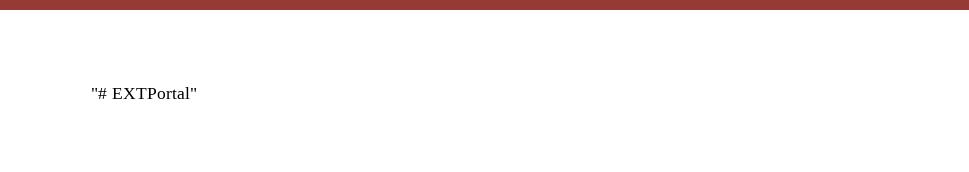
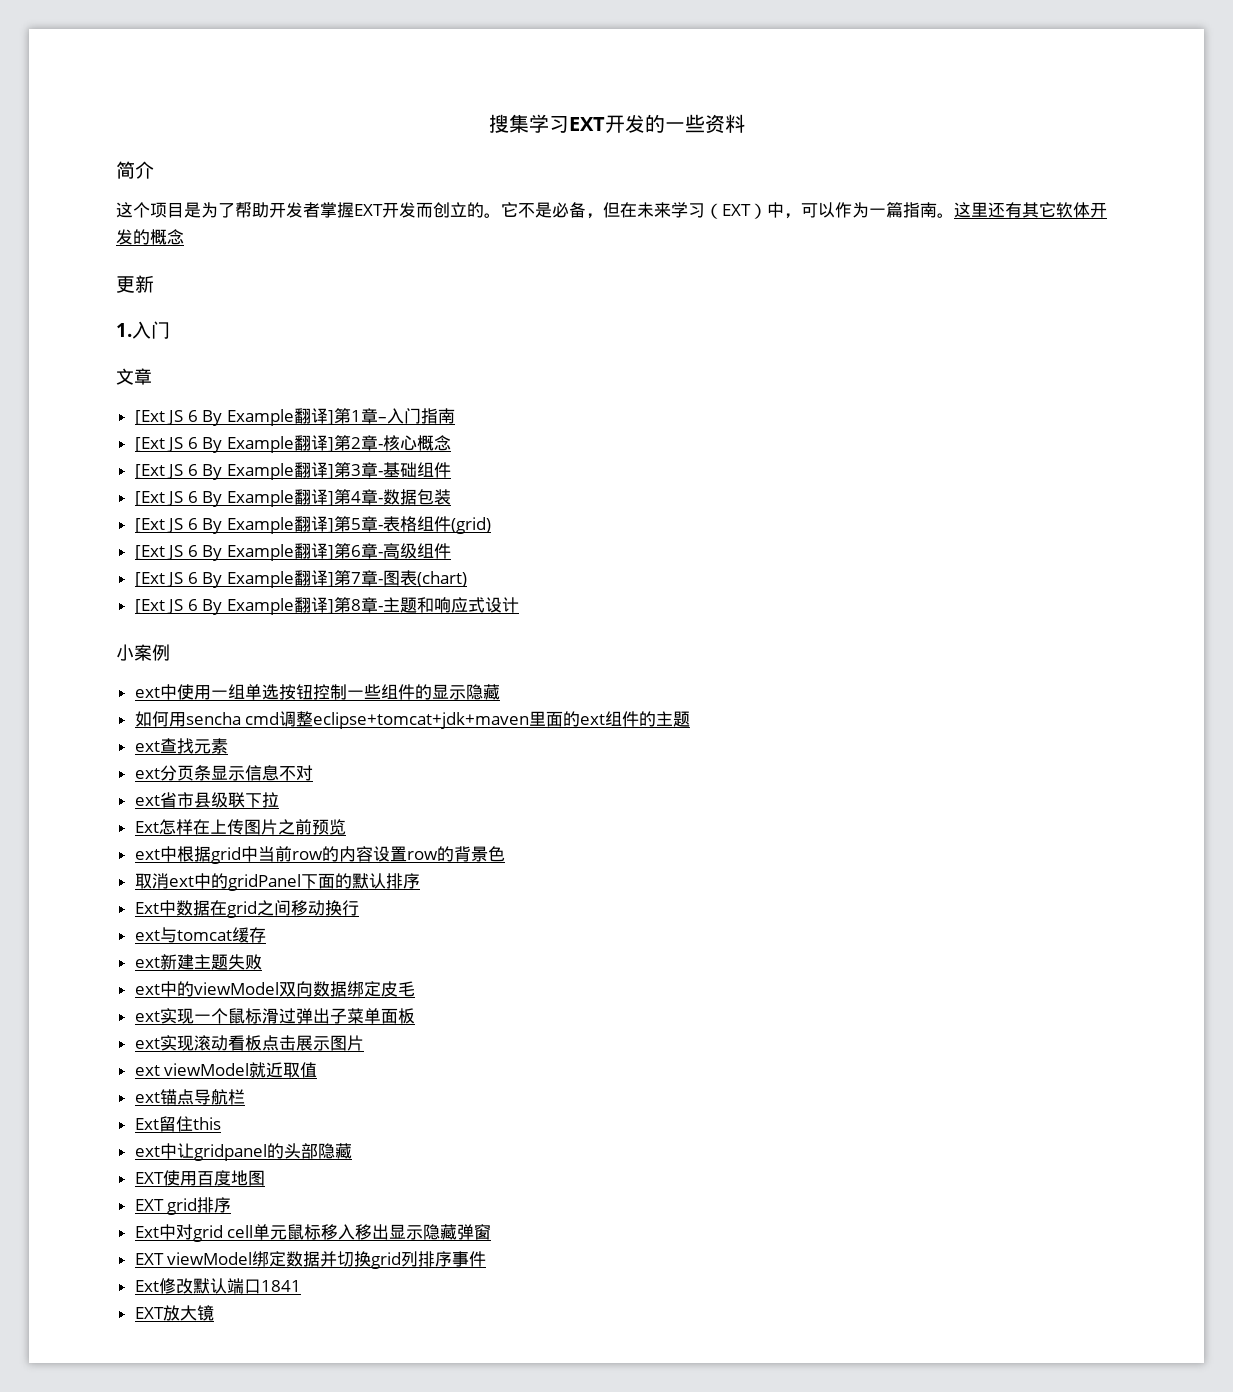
- "# EXTPortal"
+ 搜集学习EXT开发的一些资料
+ 简介
+ 这个项目是为了帮助开发者掌握EXT开发而创立的。它不是必备，但在未来学习（EXT）中，可以作为一篇指南。这里还有其它软体开发的概念
+ 更新
+ 1.入门
+ 文章
+ [Ext JS 6 By Example翻译]第1章–入门指南
+ [Ext JS 6 By Example翻译]第2章-核心概念
+ [Ext JS 6 By Example翻译]第3章-基础组件
+ [Ext JS 6 By Example翻译]第4章-数据包装
+ [Ext JS 6 By Example翻译]第5章-表格组件(grid)
+ [Ext JS 6 By Example翻译]第6章-高级组件
+ [Ext JS 6 By Example翻译]第7章-图表(chart)
+ [Ext JS 6 By Example翻译]第8章-主题和响应式设计
+ 小案例
+ ext中使用一组单选按钮控制一些组件的显示隐藏
+ 如何用sencha cmd调整eclipse+tomcat+jdk+maven里面的ext组件的主题
+ ext查找元素
+ ext分页条显示信息不对
+ ext省市县级联下拉
+ Ext怎样在上传图片之前预览
+ ext中根据grid中当前row的内容设置row的背景色
+ 取消ext中的gridPanel下面的默认排序
+ Ext中数据在grid之间移动换行
+ ext与tomcat缓存
+ ext新建主题失败
+ ext中的viewModel双向数据绑定皮毛
+ ext实现一个鼠标滑过弹出子菜单面板
+ ext实现滚动看板点击展示图片
+ ext viewModel就近取值
+ ext锚点导航栏
+ Ext留住this
+ ext中让gridpanel的头部隐藏
+ EXT使用百度地图
+ EXT grid排序
+ Ext中对grid cell单元鼠标移入移出显示隐藏弹窗
+ EXT viewModel绑定数据并切换grid列排序事件
+ Ext修改默认端口1841
+ EXT放大镜

